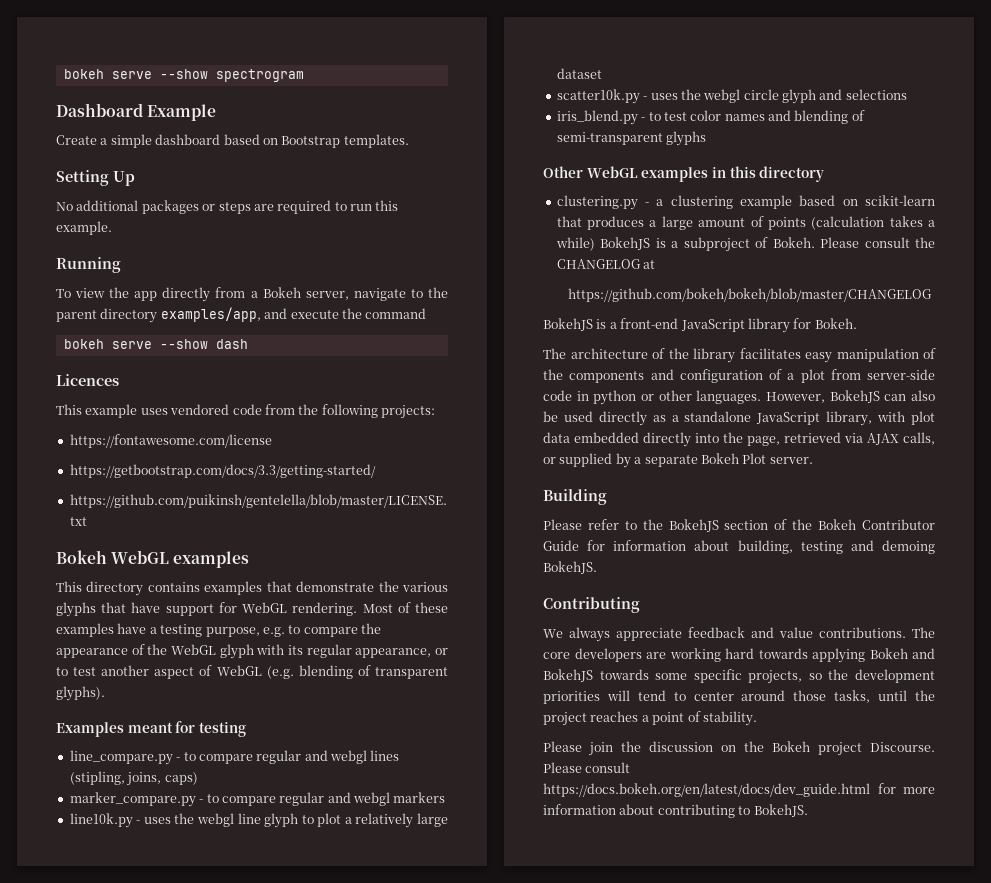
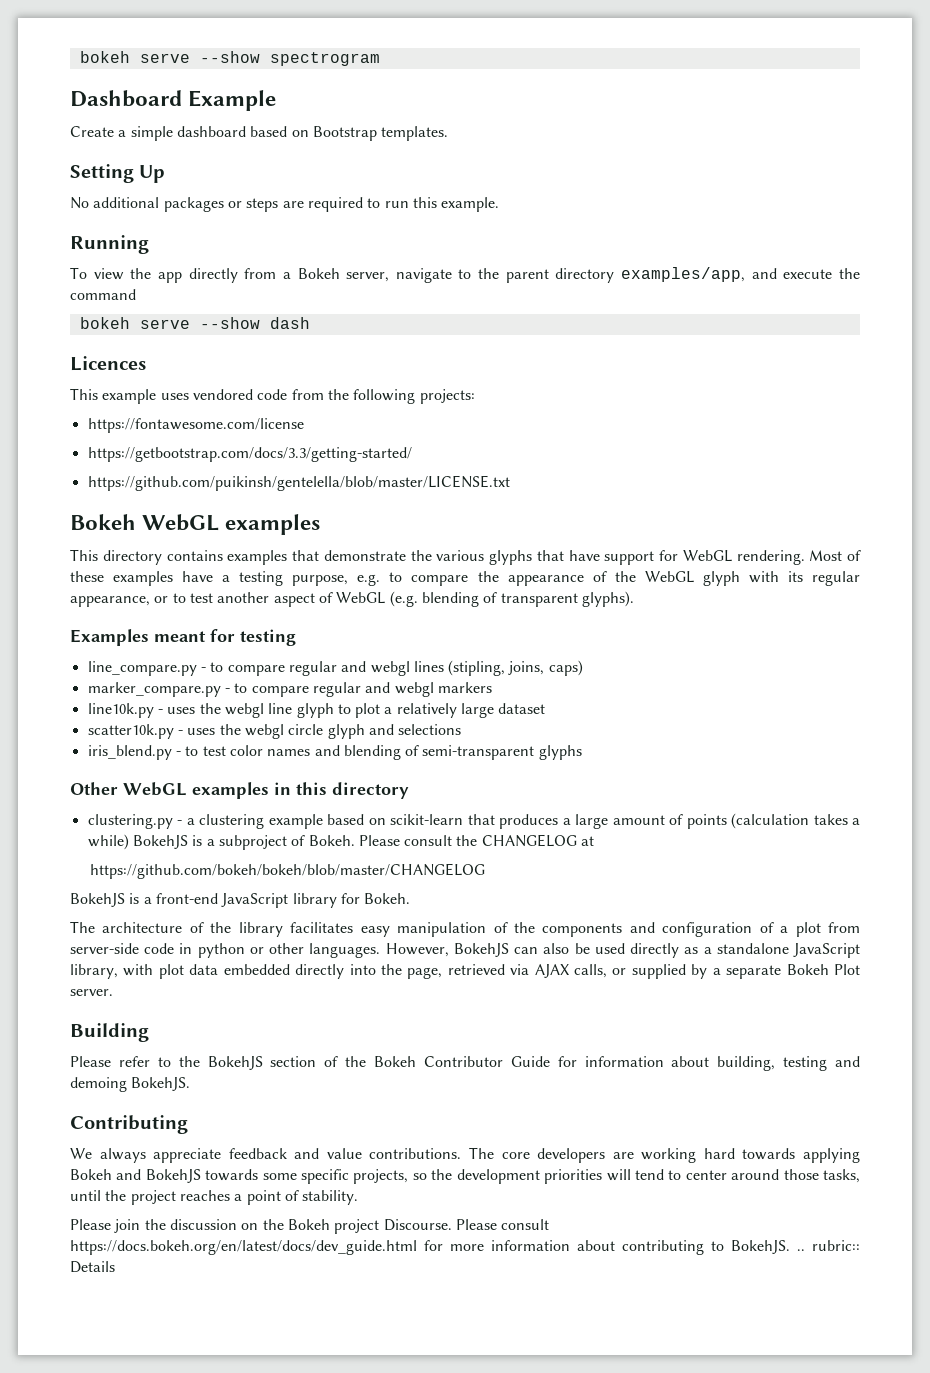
- Please consult https://docs.bokeh.org/en/latest/docs/dev_guide.html for more information about contributing to BokehJS.
+ Please consult https://docs.bokeh.org/en/latest/docs/dev_guide.html for more information about contributing to BokehJS. .. rubric:: Details

